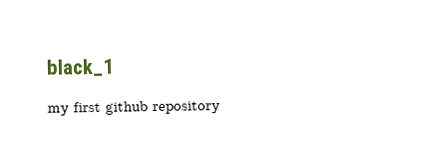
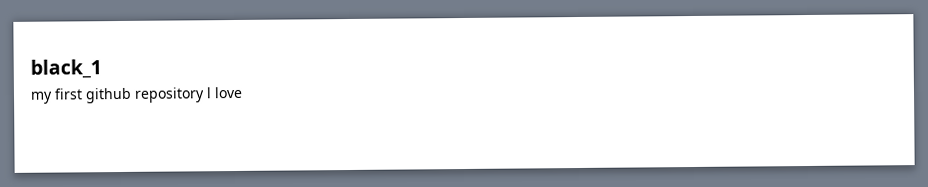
- my first github repository
+ my first github repository l love

